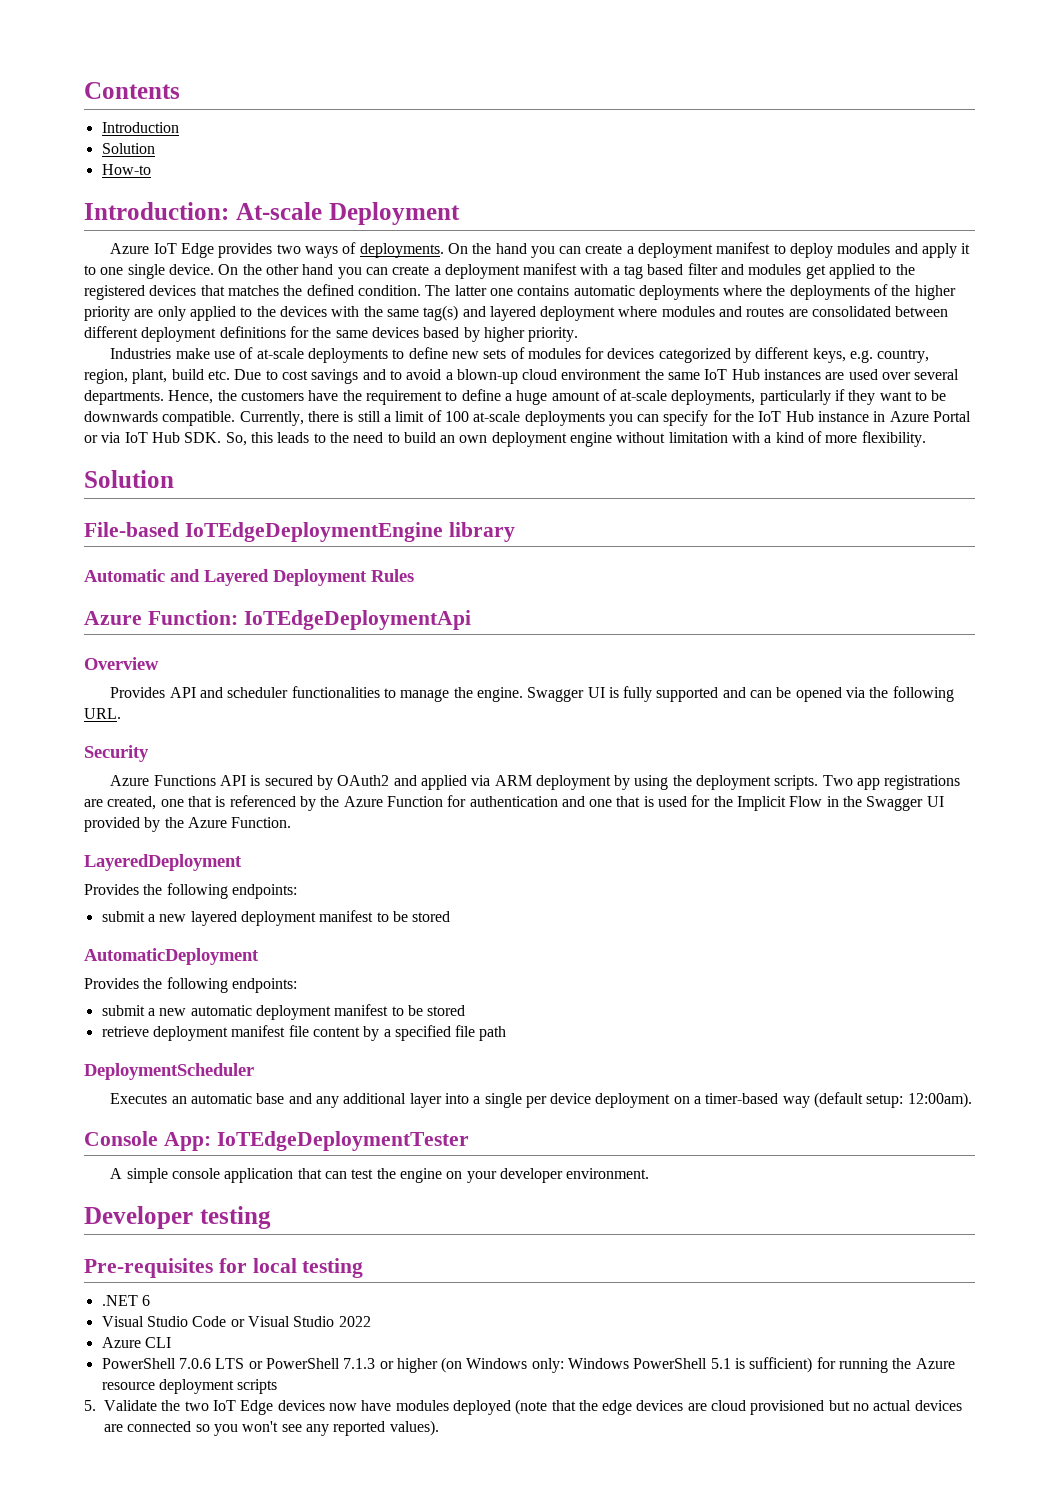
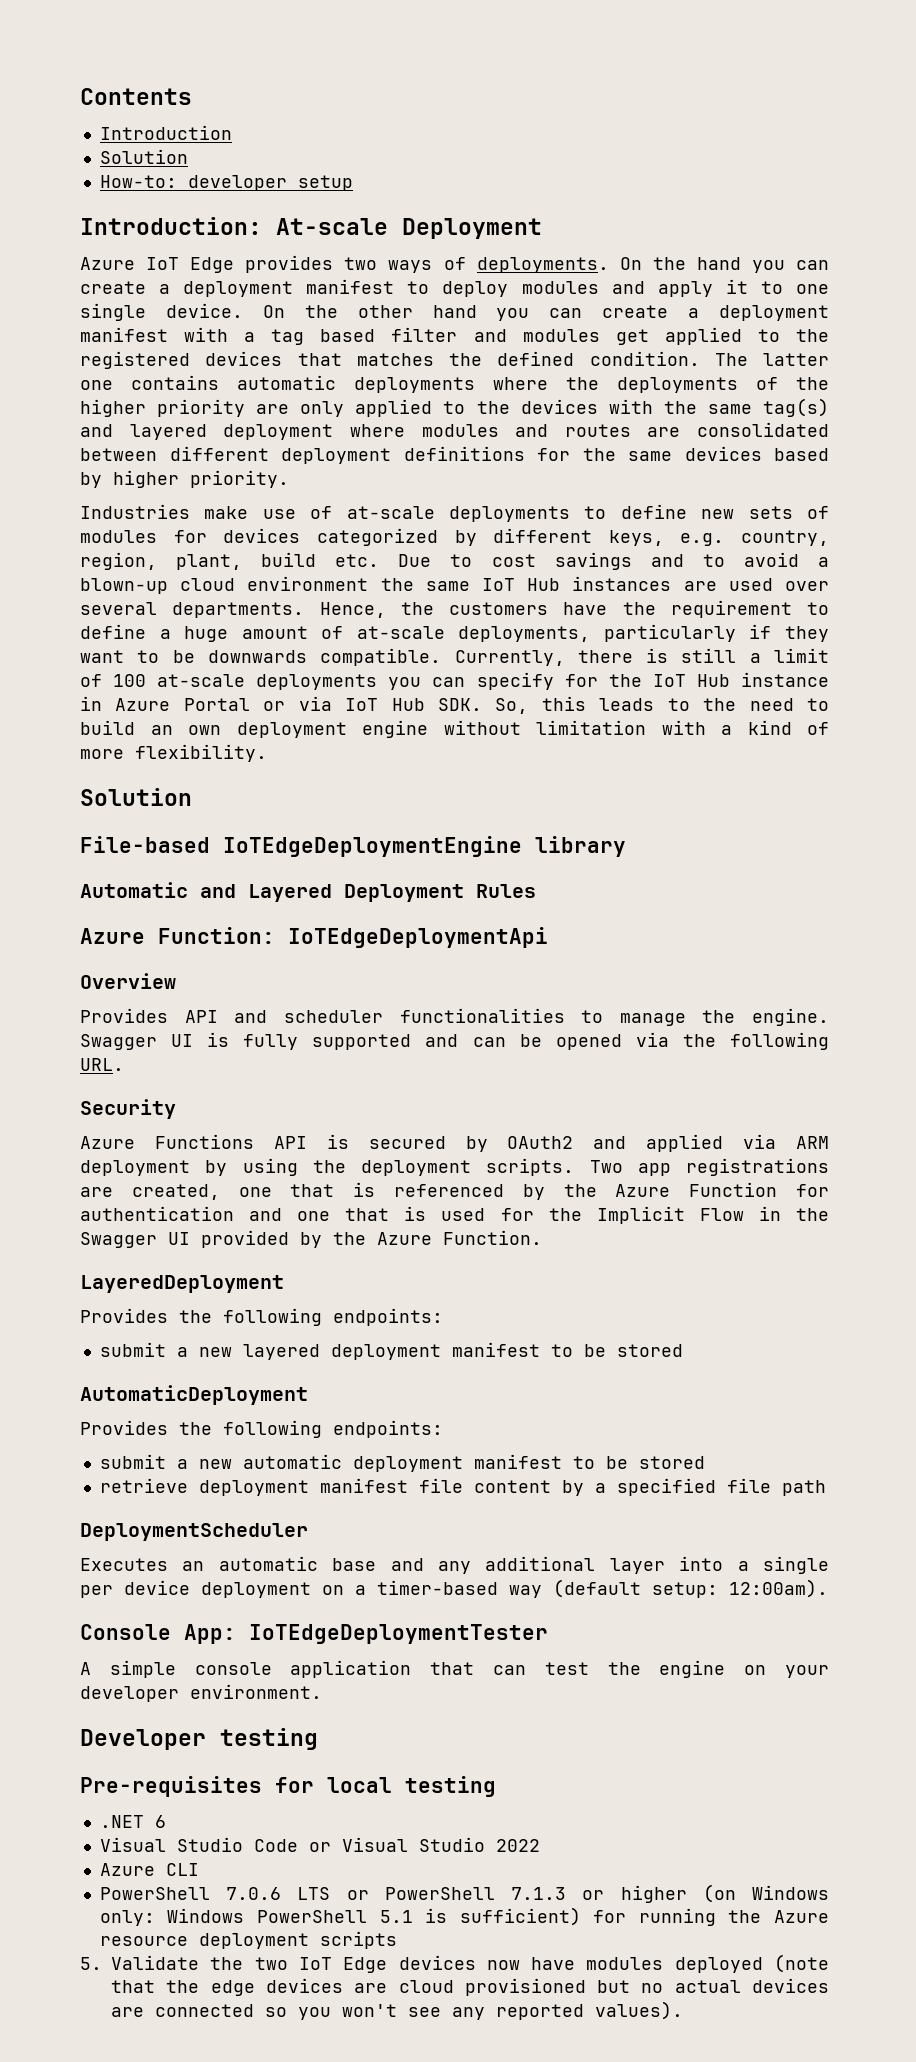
- How-to
+ How-to: developer setup

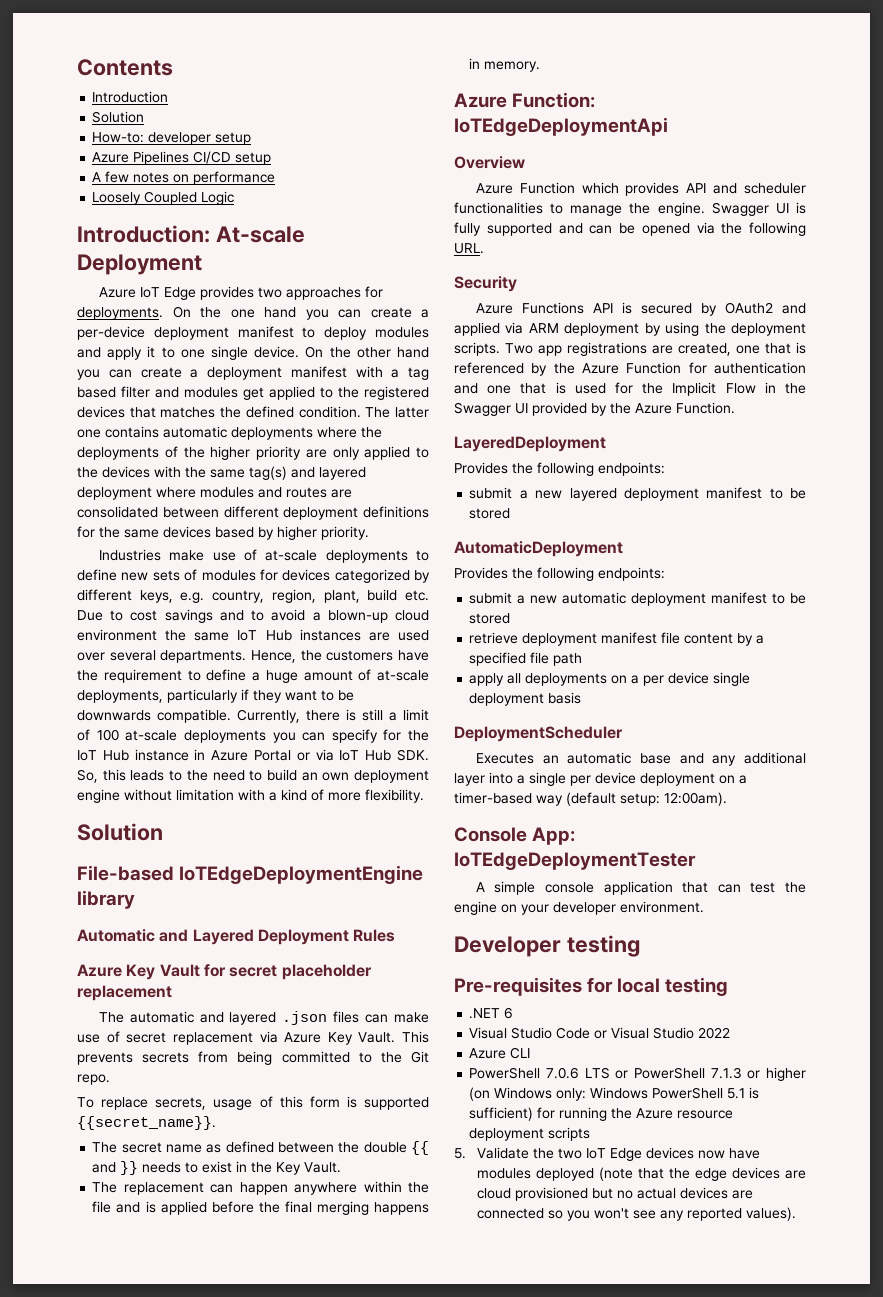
+ Azure Pipelines CI/CD setup
+ A few notes on performance
+ Loosely Coupled Logic
- Azure IoT Edge provides two ways of deployments.
+ Azure IoT Edge provides two approaches for deployments.
- On the hand you can create a deployment manifest to deploy modules and apply it to one single device.
+ On the one hand you can create a per-device deployment manifest to deploy modules and apply it to one single device.
+ Azure Key Vault for secret placeholder replacement
+ The automatic and layered .json files can make use of secret replacement via Azure Key Vault. This prevents secrets from being committed to the Git repo.
+ To replace secrets, usage of this form is supported {{secret_name}}.
+ The secret name as defined between the double {{ and }} needs to exist in the Key Vault.
+ The replacement can happen anywhere within the file and is applied before the final merging happens in memory.
- Provides API and scheduler functionalities to manage the engine.
+ Azure Function which provides API and scheduler functionalities to manage the engine.
+ apply all deployments on a per device single deployment basis

